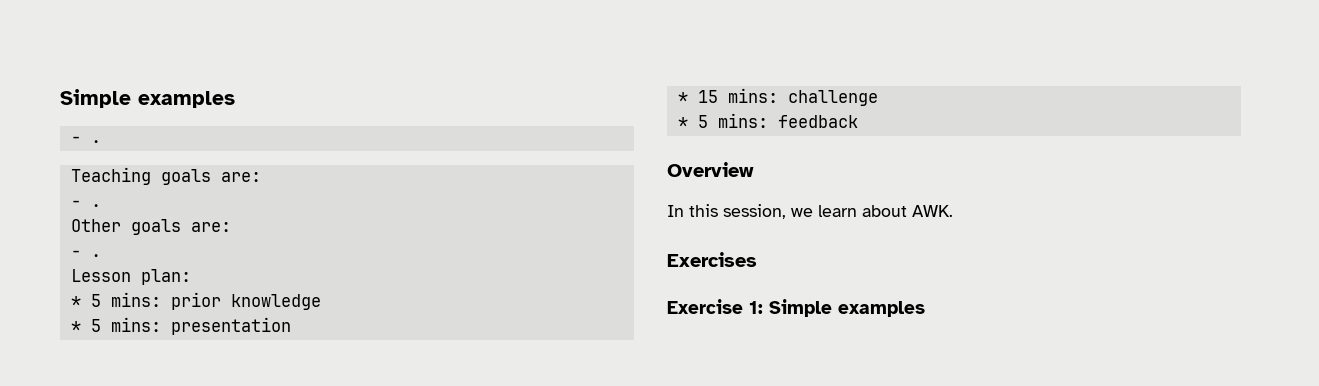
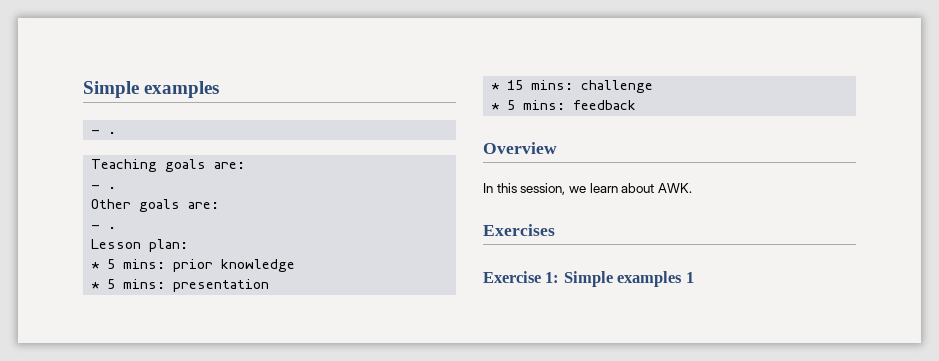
- Exercise 1: Simple examples
+ Exercise 1: Simple examples 1

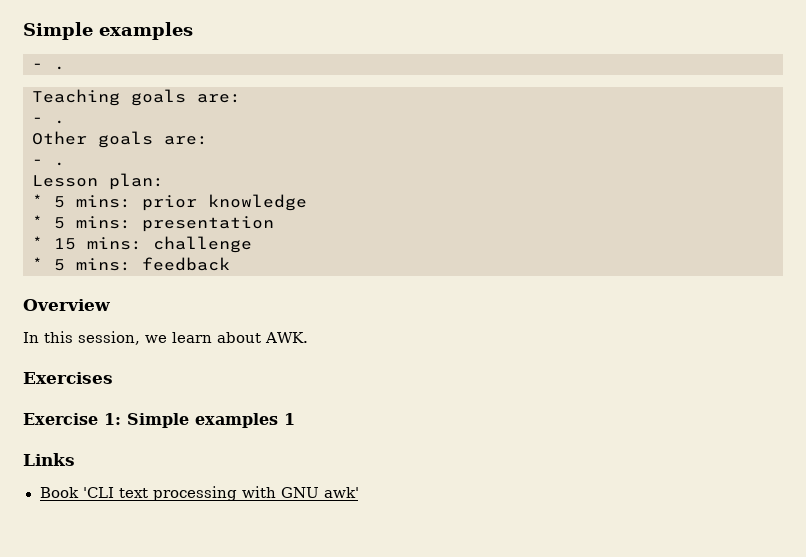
+ Links
+ Book 'CLI text processing with GNU awk'

